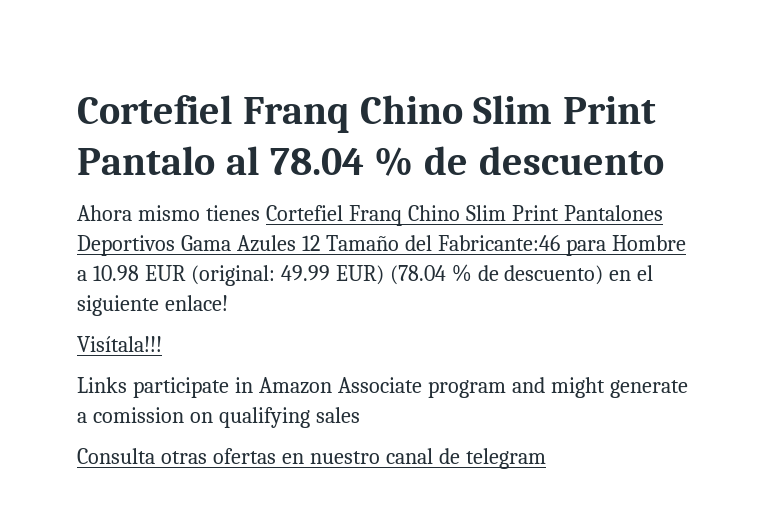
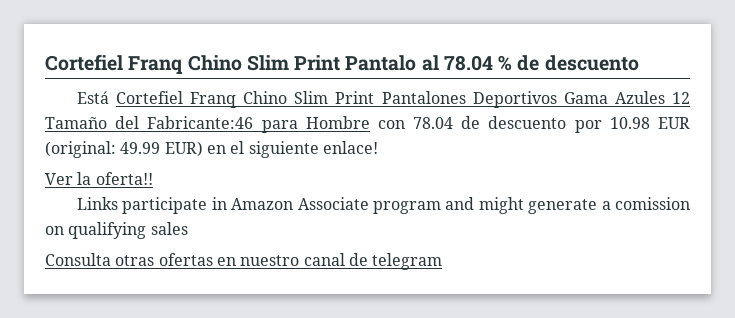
- Ahora mismo tienes Cortefiel Franq Chino Slim Print Pantalones Deportivos Gama Azules 12 Tamaño del Fabricante:46 para Hombre a 10.98 EUR (original: 49.99 EUR) (78.04 % de descuento) en el siguiente enlace!
+ Está Cortefiel Franq Chino Slim Print Pantalones Deportivos Gama Azules 12 Tamaño del Fabricante:46 para Hombre con 78.04 de descuento por 10.98 EUR (original: 49.99 EUR) en el siguiente enlace!
- Visítala!!!
+ Ver la oferta!!

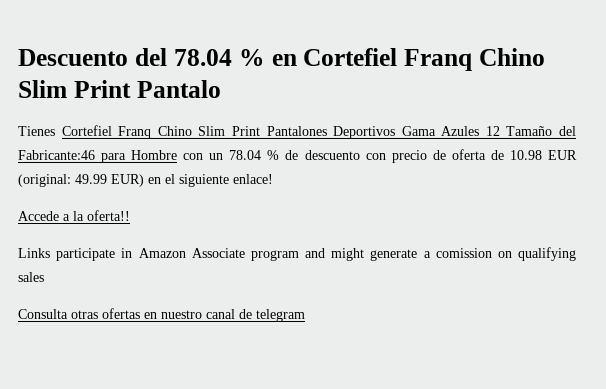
- Cortefiel Franq Chino Slim Print Pantalo al 78.04 % de descuento
- Está Cortefiel Franq Chino Slim Print Pantalones Deportivos Gama Azules 12 Tamaño del Fabricante:46 para Hombre con 78.04 de descuento por 10.98 EUR (original: 49.99 EUR) en el siguiente enlace!
+ Descuento del 78.04 % en Cortefiel Franq Chino Slim Print Pantalo
+ Tienes Cortefiel Franq Chino Slim Print Pantalones Deportivos Gama Azules 12 Tamaño del Fabricante:46 para Hombre con un 78.04 % de descuento con precio de oferta de 10.98 EUR (original: 49.99 EUR) en el siguiente enlace!
- Ver la oferta!!
+ Accede a la oferta!!

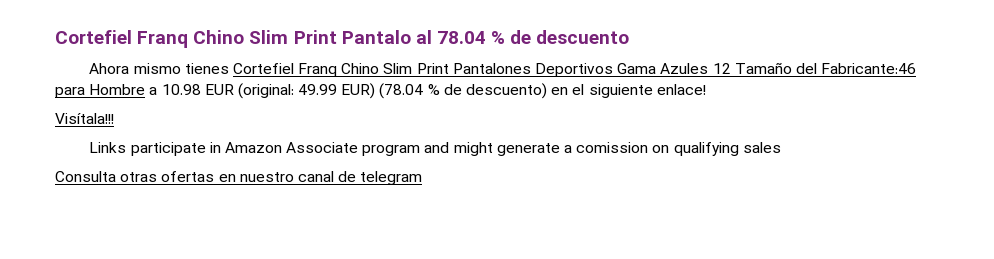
- Descuento del 78.04 % en Cortefiel Franq Chino Slim Print Pantalo
- Tienes Cortefiel Franq Chino Slim Print Pantalones Deportivos Gama Azules 12 Tamaño del Fabricante:46 para Hombre con un 78.04 % de descuento con precio de oferta de 10.98 EUR (original: 49.99 EUR) en el siguiente enlace!
+ Cortefiel Franq Chino Slim Print Pantalo al 78.04 % de descuento
+ Ahora mismo tienes Cortefiel Franq Chino Slim Print Pantalones Deportivos Gama Azules 12 Tamaño del Fabricante:46 para Hombre a 10.98 EUR (original: 49.99 EUR) (78.04 % de descuento) en el siguiente enlace!
- Accede a la oferta!!
+ Visítala!!!

